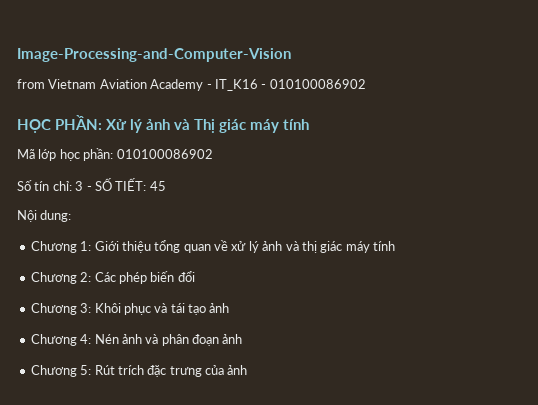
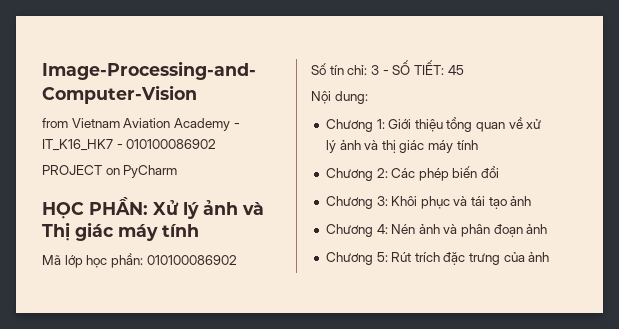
- from Vietnam Aviation Academy - IT_K16 - 010100086902
+ from Vietnam Aviation Academy - IT_K16_HK7 - 010100086902
+ PROJECT on PyCharm

